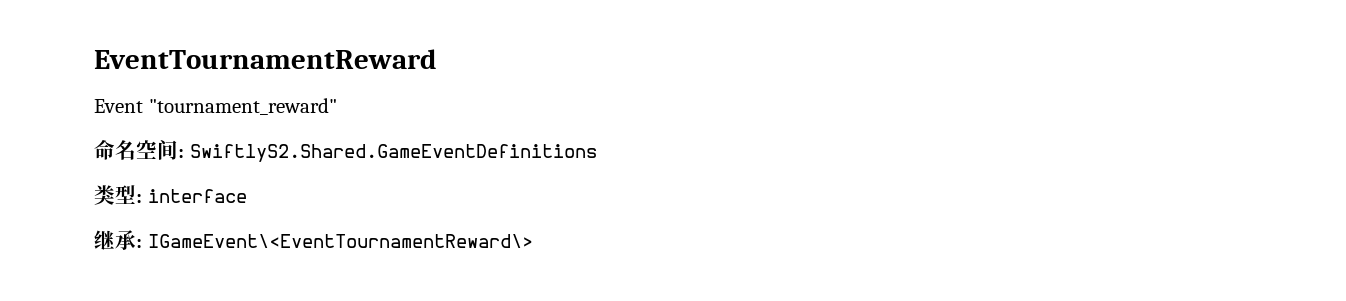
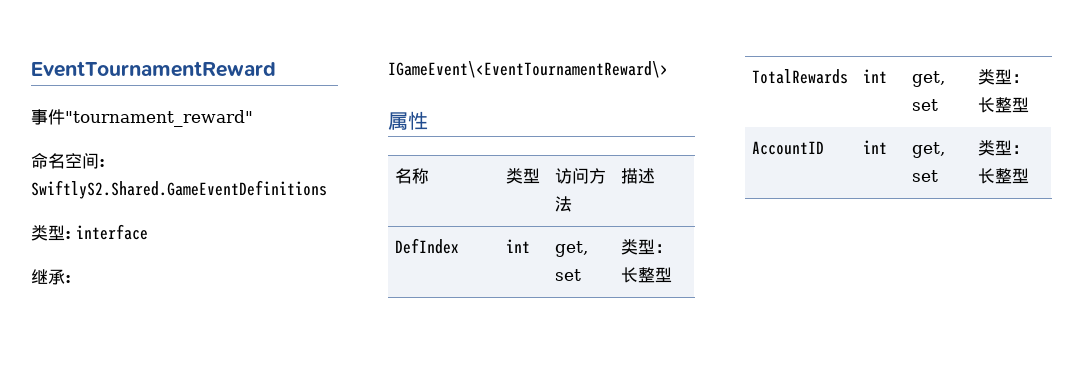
- Event "tournament_reward"
+ 事件"tournament_reward"
+ 属性
+ 名称 | 类型 | 访问方法 | 描述
+ DefIndex | int | get, set | 类型：长整型
+ TotalRewards | int | get, set | 类型：长整型
+ AccountID | int | get, set | 类型：长整型

